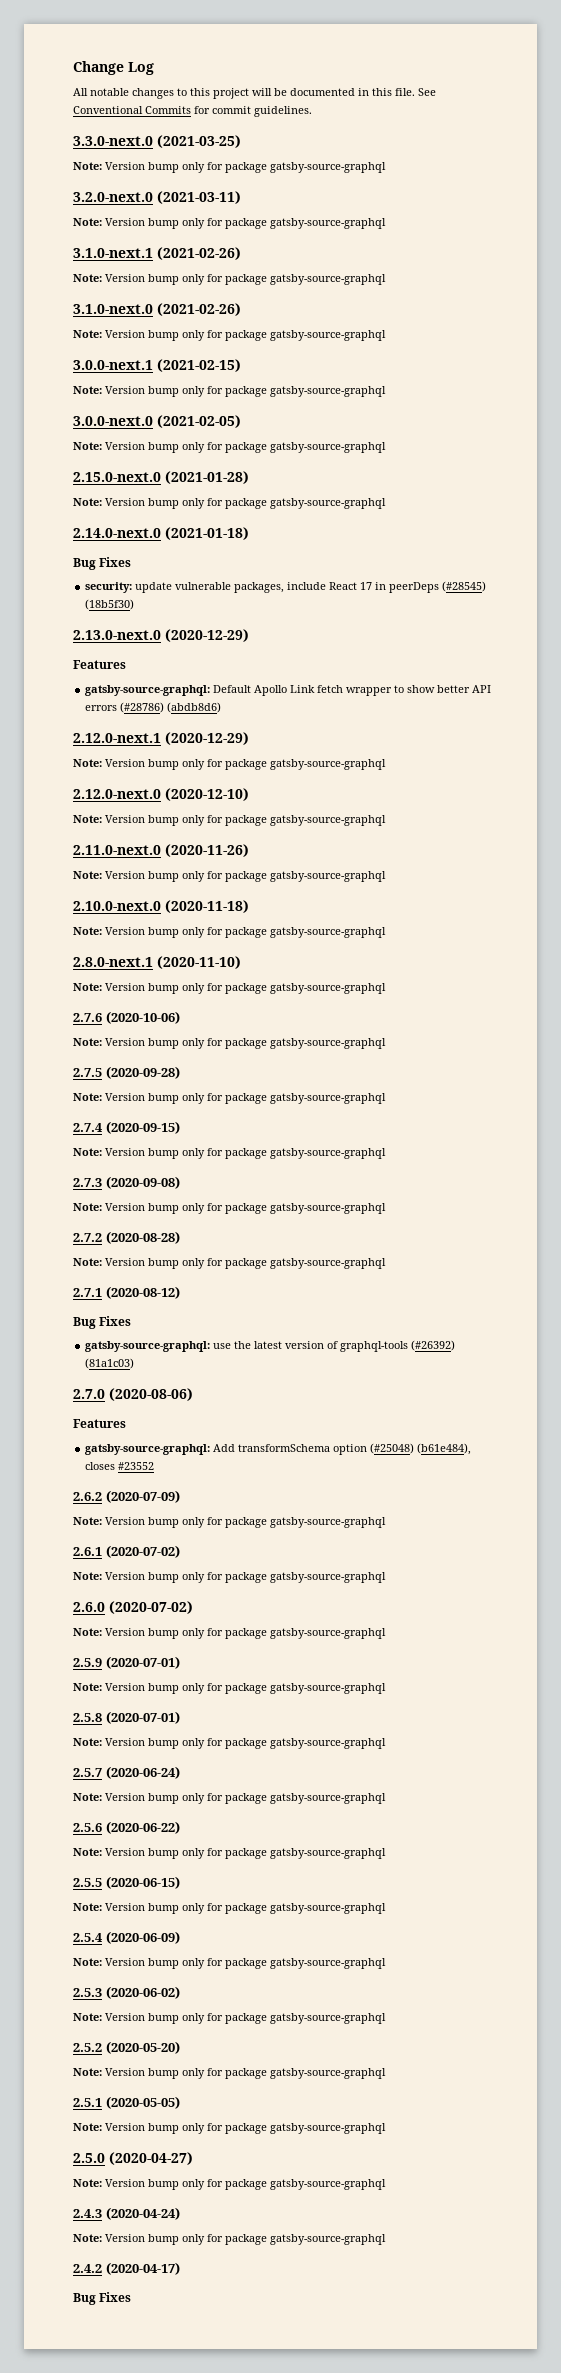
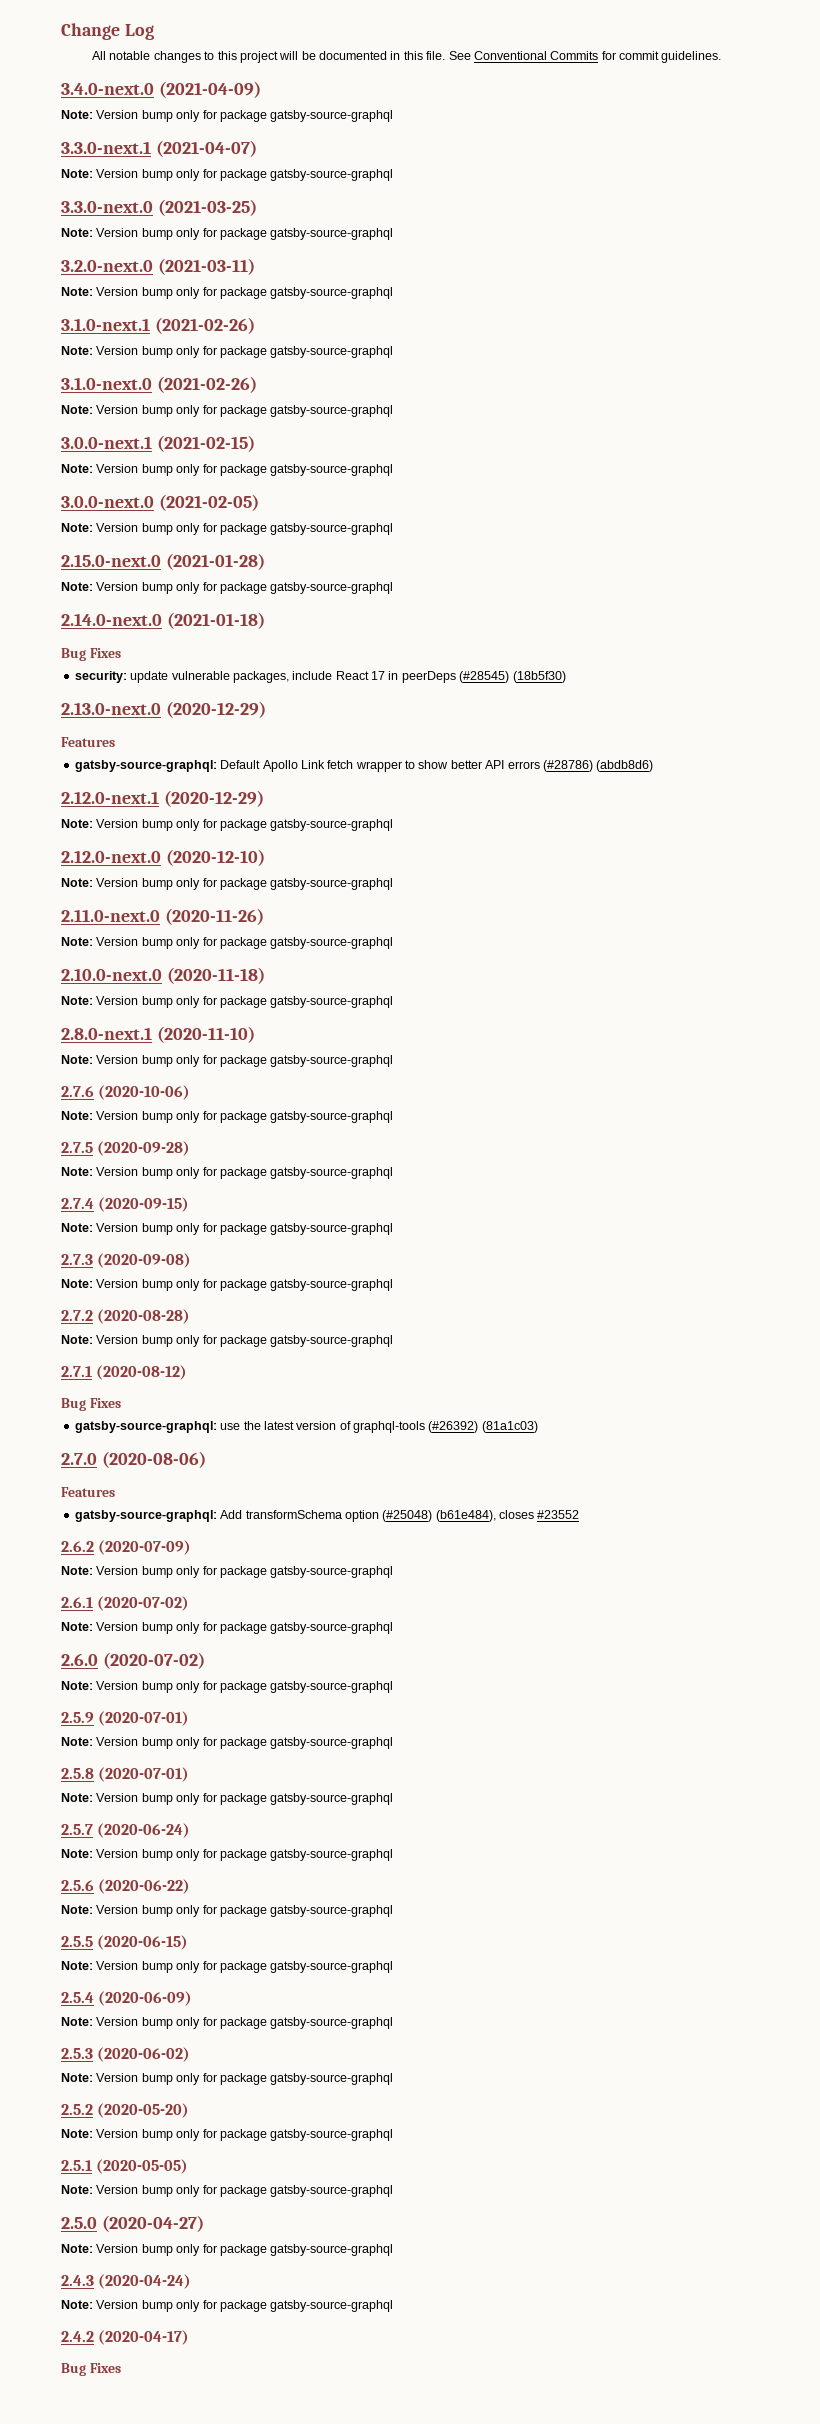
+ 3.4.0-next.0 (2021-04-09)
+ Note: Version bump only for package gatsby-source-graphql
+ 3.3.0-next.1 (2021-04-07)
+ Note: Version bump only for package gatsby-source-graphql

